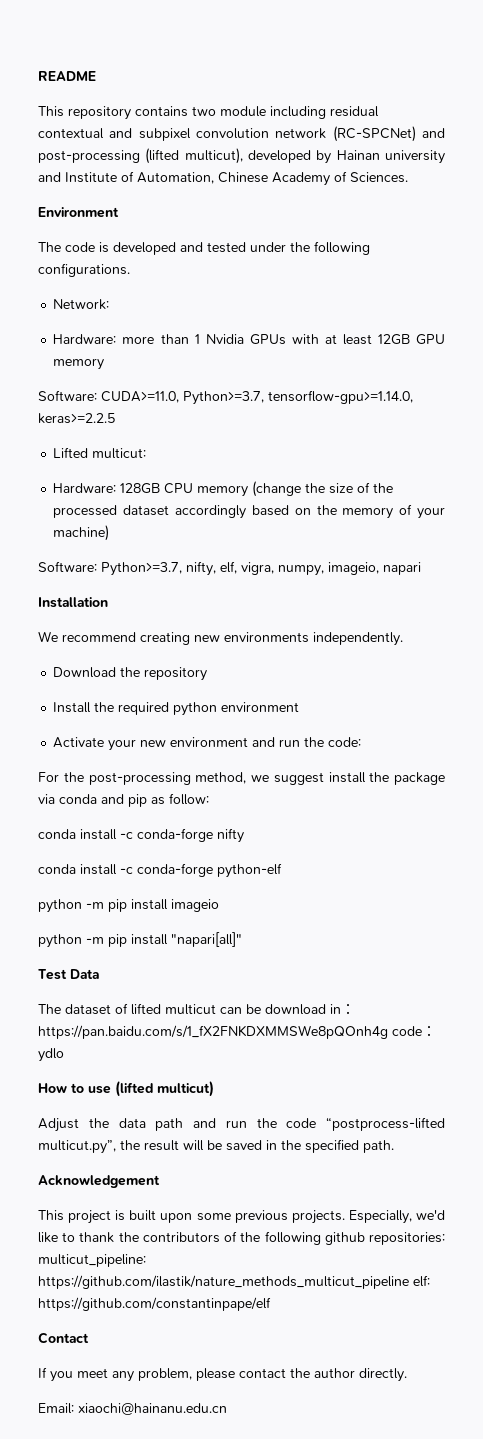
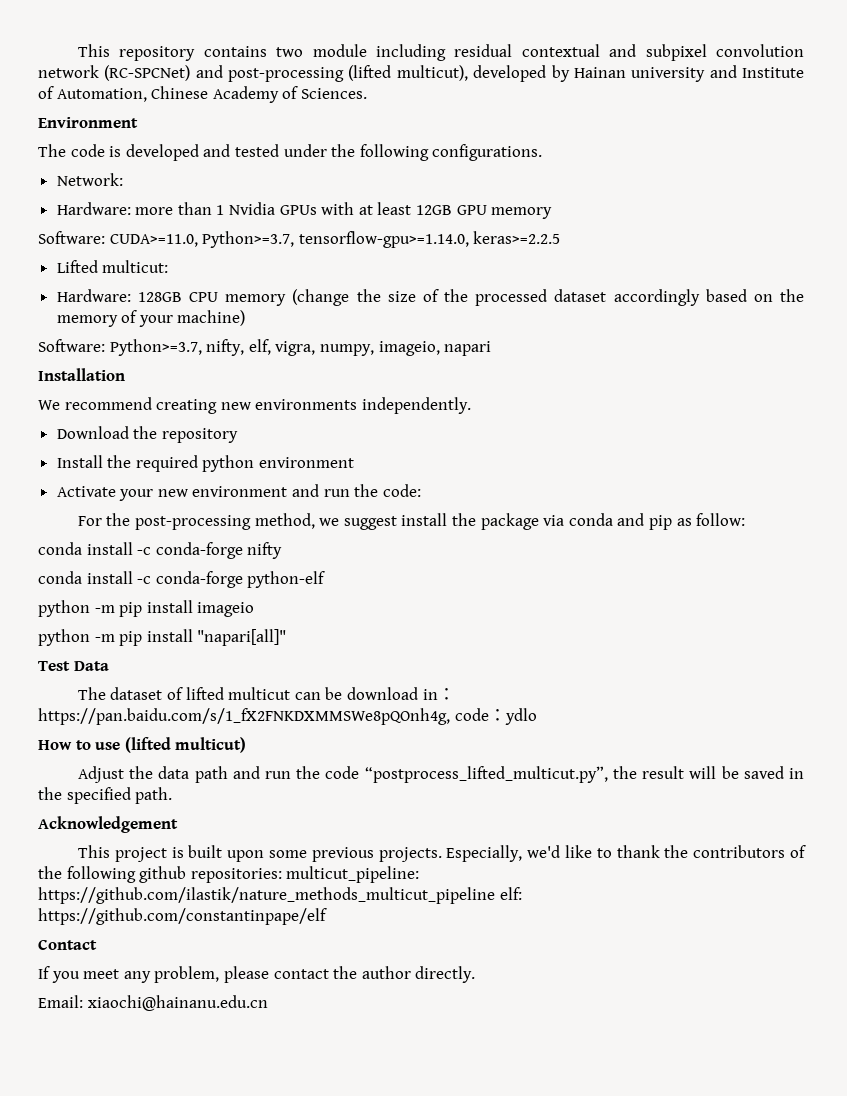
- README
- The dataset of lifted multicut can be download in：https://pan.baidu.com/s/1_fX2FNKDXMMSWe8pQOnh4g code：ydlo
+ The dataset of lifted multicut can be download in：https://pan.baidu.com/s/1_fX2FNKDXMMSWe8pQOnh4g, code：ydlo
- Adjust the data path and run the code “postprocess-lifted multicut.py”, the result will be saved in the specified path.
+ Adjust the data path and run the code “postprocess_lifted_multicut.py”, the result will be saved in the specified path.

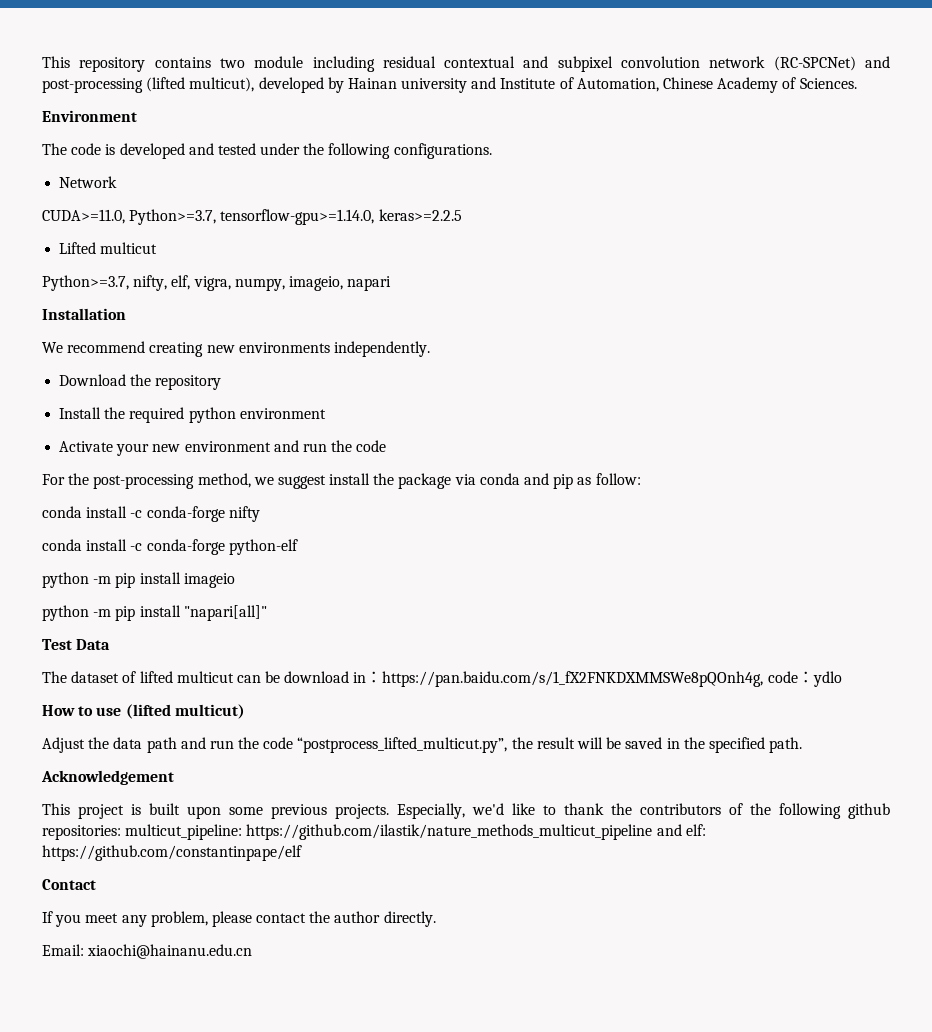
- Network:
- Hardware: more than 1 Nvidia GPUs with at least 12GB GPU memory
- Software: CUDA>=11.0, Python>=3.7, tensorflow-gpu>=1.14.0, keras>=2.2.5
+ Network
+ CUDA>=11.0, Python>=3.7, tensorflow-gpu>=1.14.0, keras>=2.2.5
- Lifted multicut:
- Hardware: 128GB CPU memory (change the size of the processed dataset accordingly based on the memory of your machine)
- Software: Python>=3.7, nifty, elf, vigra, numpy, imageio, napari
+ Lifted multicut
+ Python>=3.7, nifty, elf, vigra, numpy, imageio, napari
- Activate your new environment and run the code:
+ Activate your new environment and run the code
- Especially, we'd like to thank the contributors of the following github repositories: multicut_pipeline: https://github.com/ilastik/nature_methods_multicut_pipeline elf: https://github.com/constantinpape/elf
+ Especially, we'd like to thank the contributors of the following github repositories: multicut_pipeline: https://github.com/ilastik/nature_methods_multicut_pipeline and elf: https://github.com/constantinpape/elf

